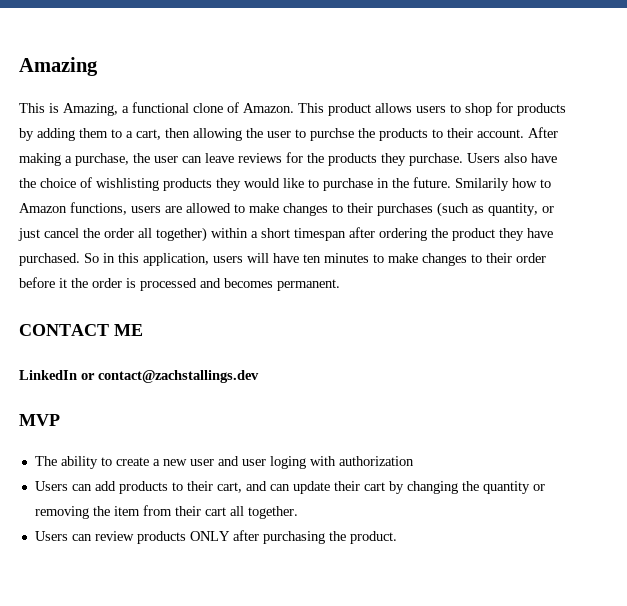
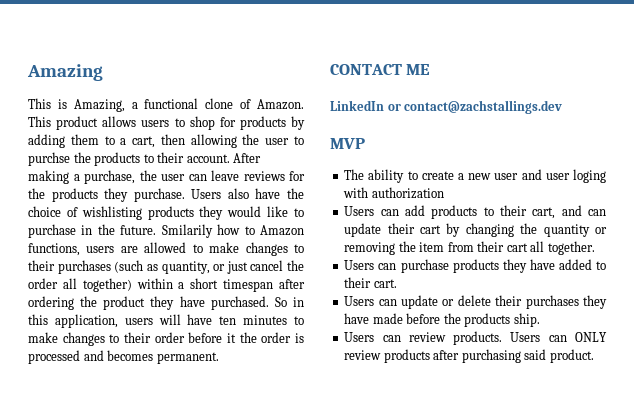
- Users can review products ONLY after purchasing the product.
+ Users can purchase products they have added to their cart.
+ Users can update or delete their purchases they have made before the products ship.
+ Users can review products. Users can ONLY review products after purchasing said product.

